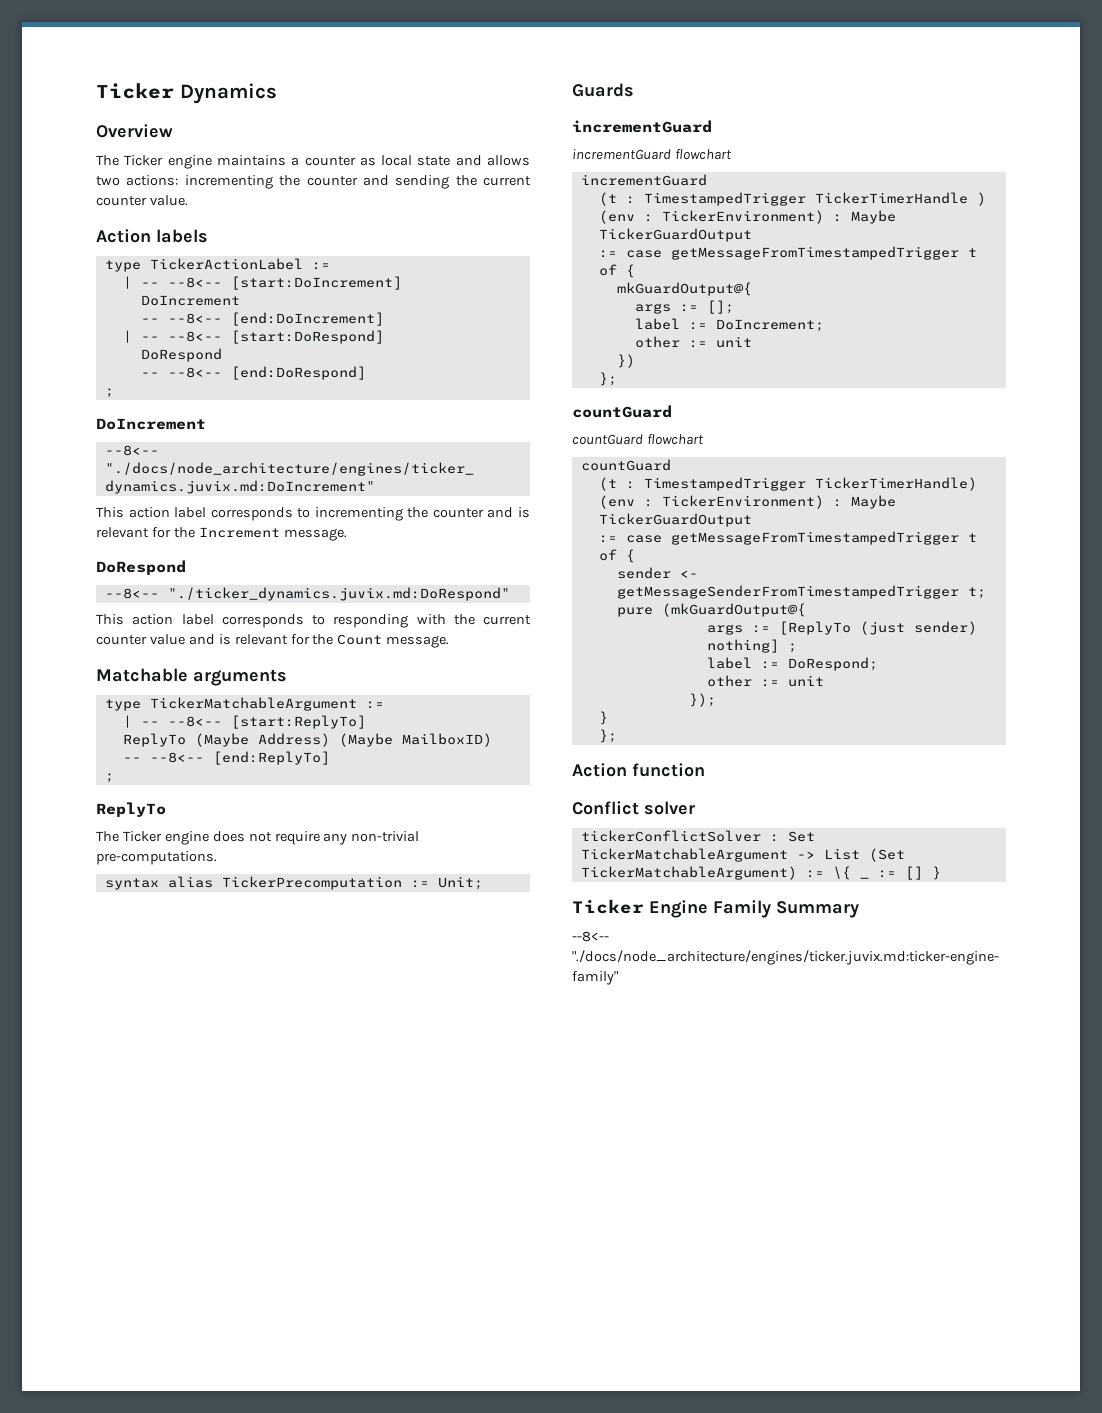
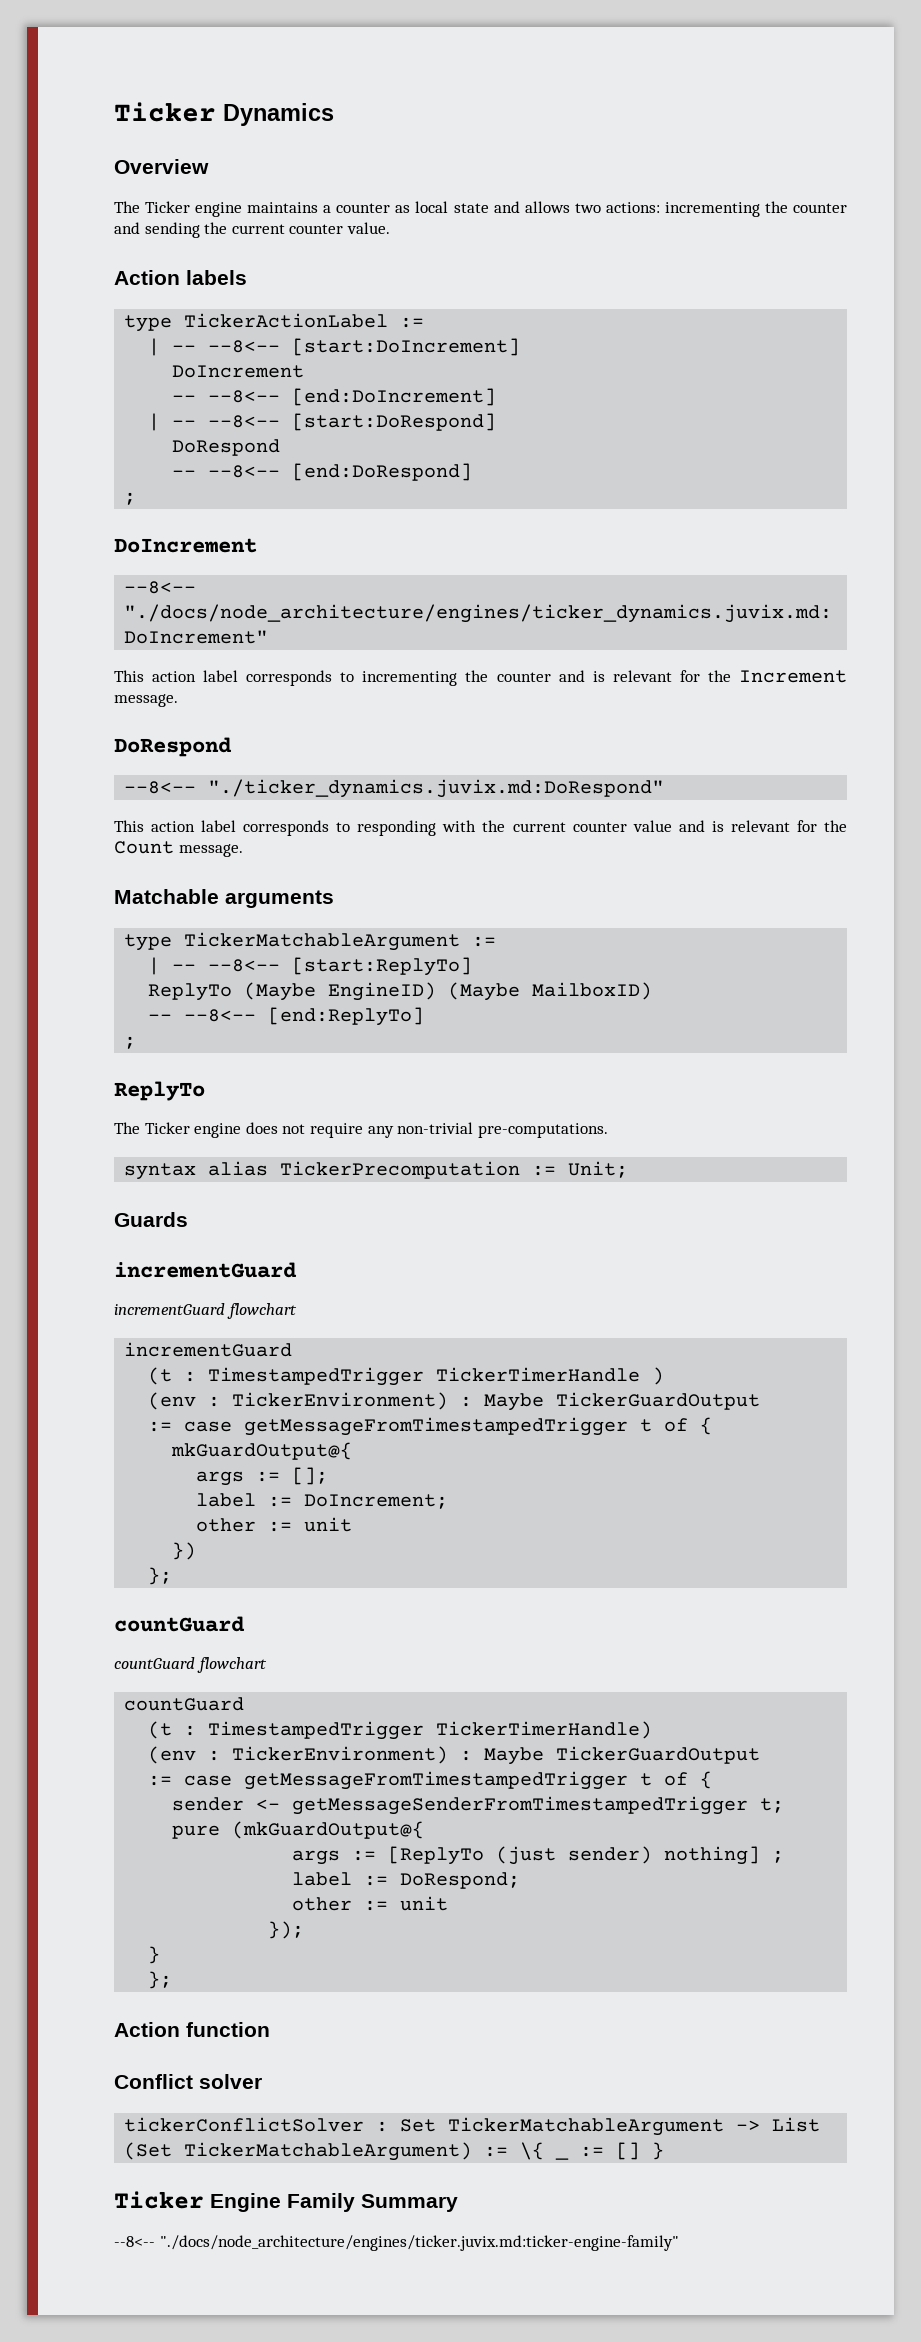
- ReplyTo (Maybe Address) (Maybe MailboxID)
+ ReplyTo (Maybe EngineID) (Maybe MailboxID)

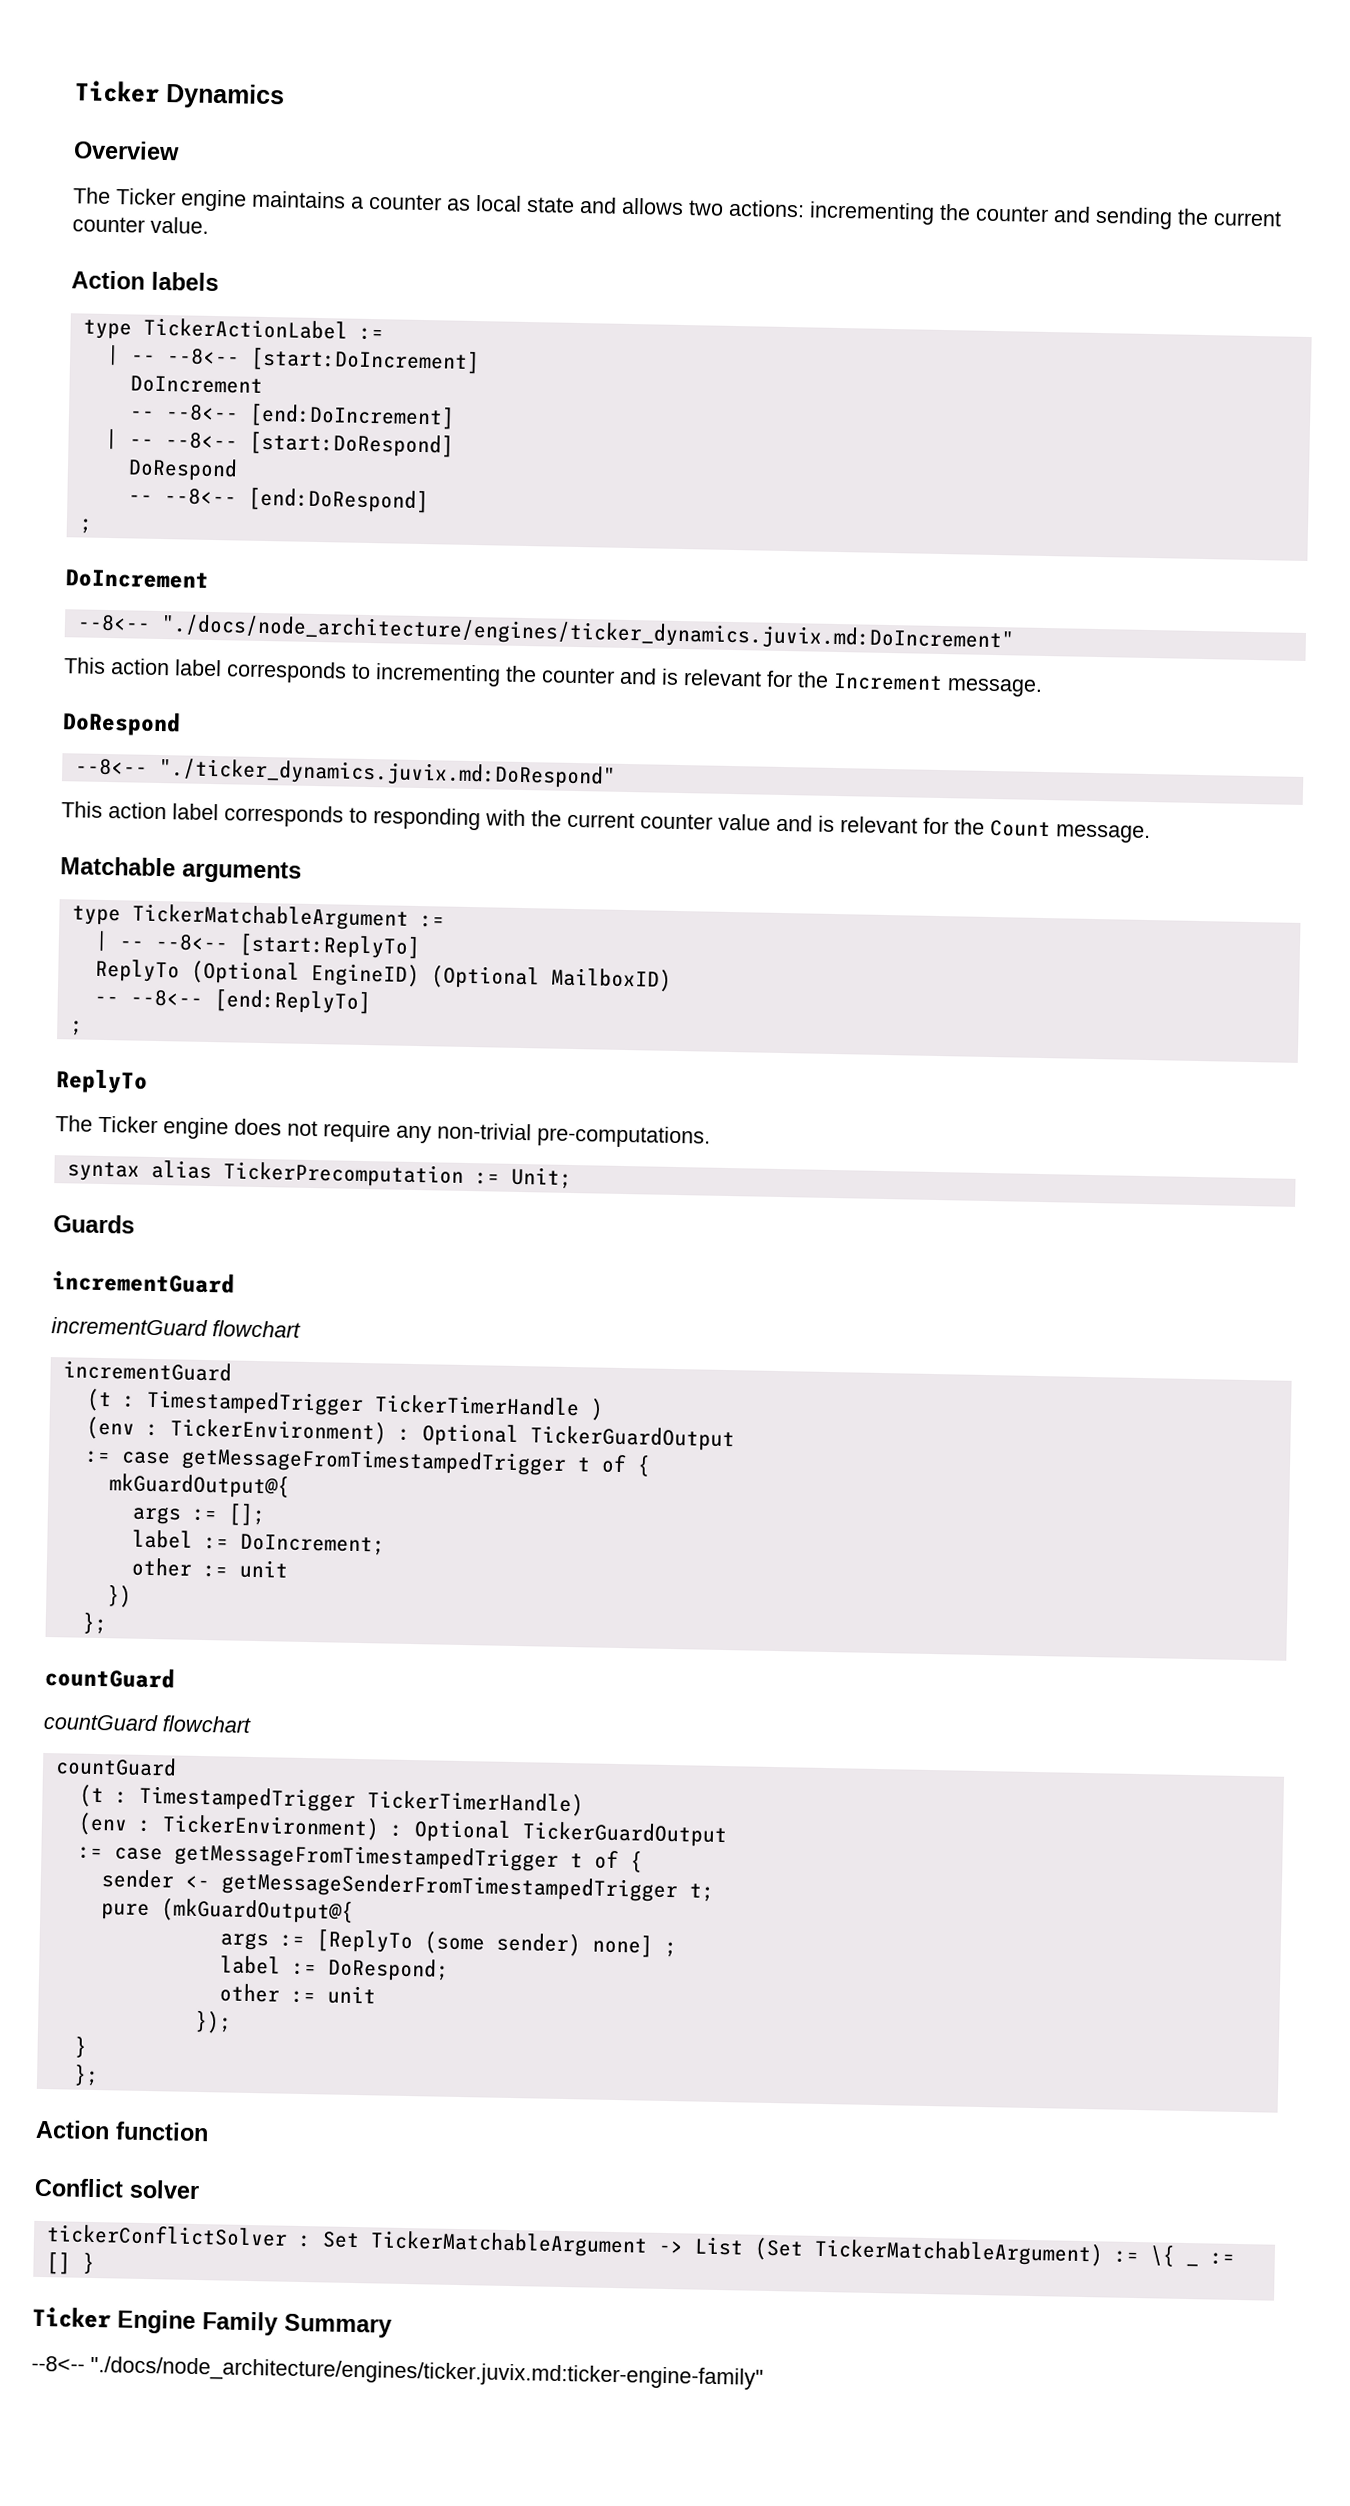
- ReplyTo (Maybe EngineID) (Maybe MailboxID)
+ ReplyTo (Optional EngineID) (Optional MailboxID)
  (t : TimestampedTrigger TickerTimerHandle )
- (env : TickerEnvironment) : Maybe TickerGuardOutput
+ (env : TickerEnvironment) : Optional TickerGuardOutput
  (t : TimestampedTrigger TickerTimerHandle)
- (env : TickerEnvironment) : Maybe TickerGuardOutput
+ (env : TickerEnvironment) : Optional TickerGuardOutput
- args := [ReplyTo (just sender) nothing] ;
+ args := [ReplyTo (some sender) none] ;

